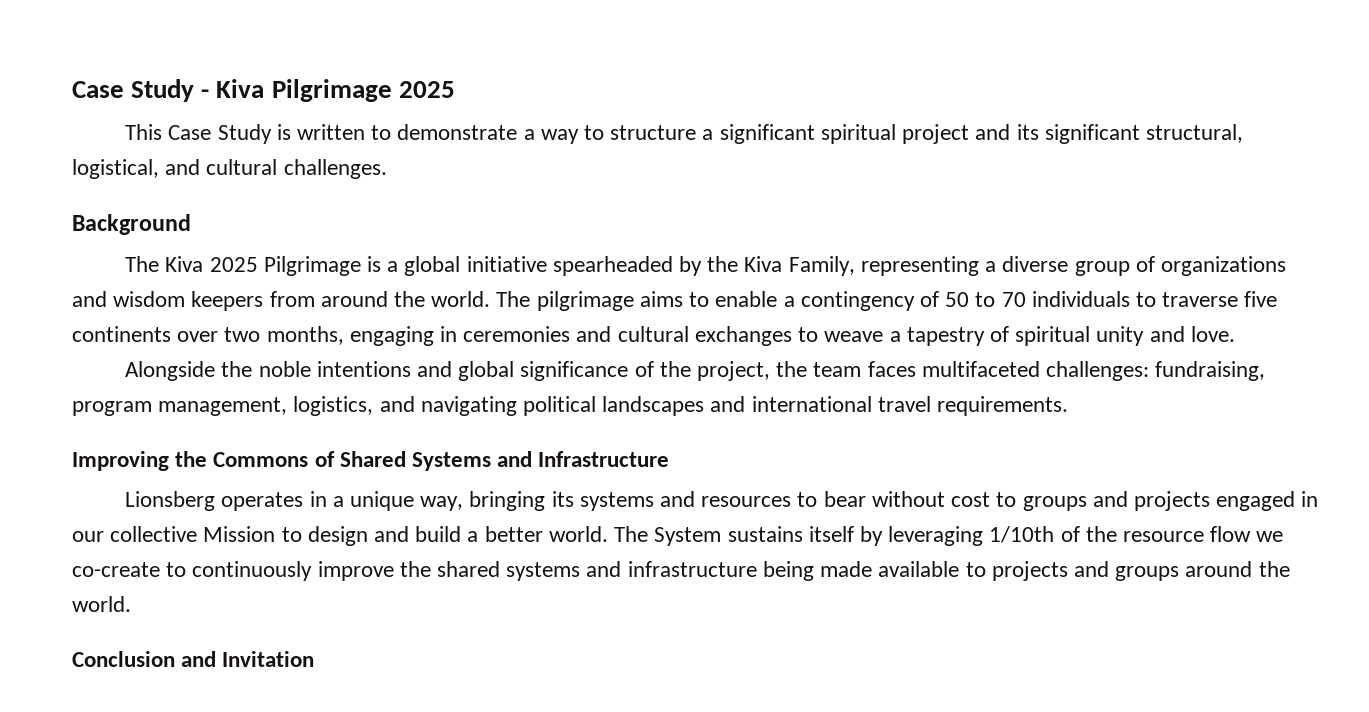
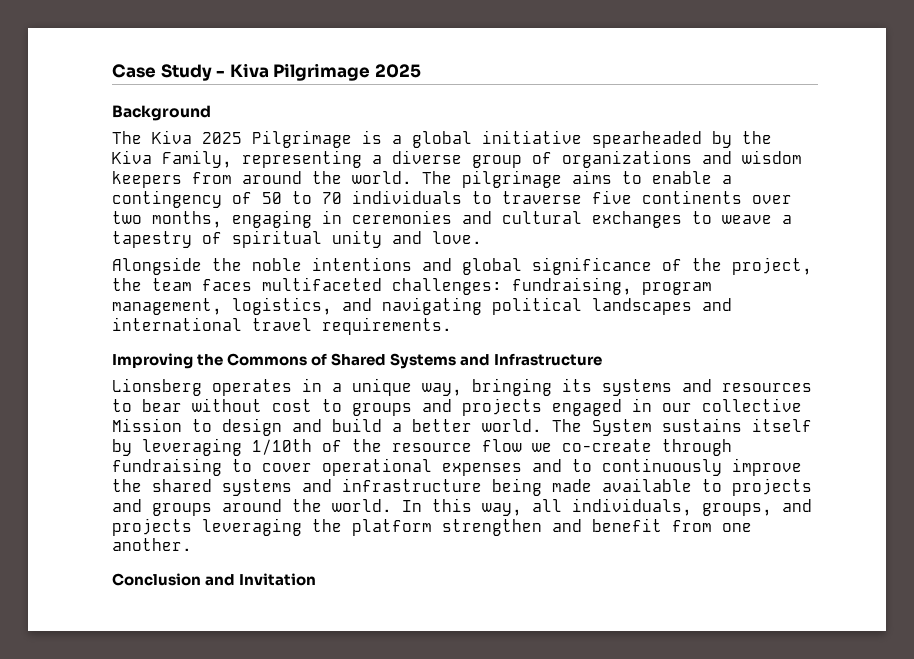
- This Case Study is written to demonstrate a way to structure a significant spiritual project and its significant structural, logistical, and cultural challenges.
- The System sustains itself by leveraging 1/10th of the resource flow we co-create to continuously improve the shared systems and infrastructure being made available to projects and groups around the world.
+ The System sustains itself by leveraging 1/10th of the resource flow we co-create through fundraising to cover operational expenses and to continuously improve the shared systems and infrastructure being made available to projects and groups around the world. In this way, all individuals, groups, and projects leveraging the platform strengthen and benefit from one another.

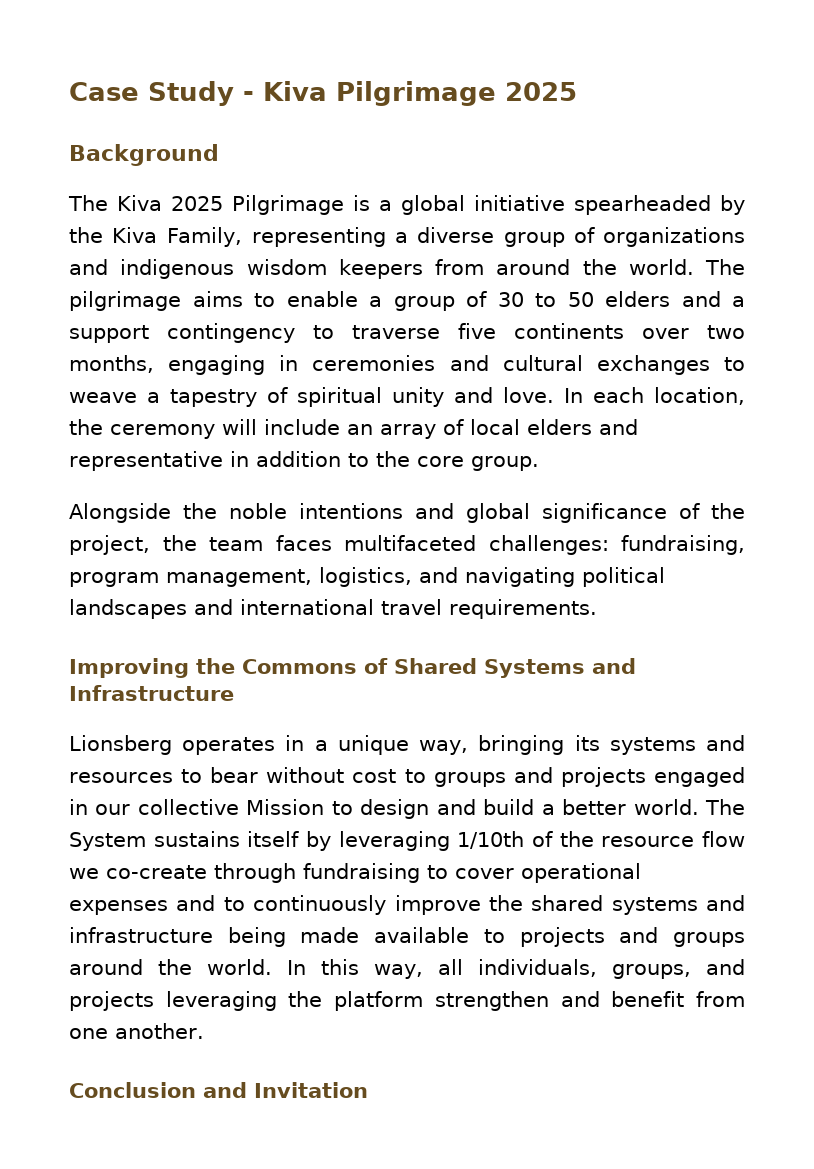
- The Kiva 2025 Pilgrimage is a global initiative spearheaded by the Kiva Family, representing a diverse group of organizations and wisdom keepers from around the world.
+ The Kiva 2025 Pilgrimage is a global initiative spearheaded by the Kiva Family, representing a diverse group of organizations and indigenous wisdom keepers from around the world.
- The pilgrimage aims to enable a contingency of 50 to 70 individuals to traverse five continents over two months, engaging in ceremonies and cultural exchanges to weave a tapestry of spiritual unity and love.
+ The pilgrimage aims to enable a group of 30 to 50 elders and a support contingency to traverse five continents over two months, engaging in ceremonies and cultural exchanges to weave a tapestry of spiritual unity and love. In each location, the ceremony will include an array of local elders and representative in addition to the core group.

